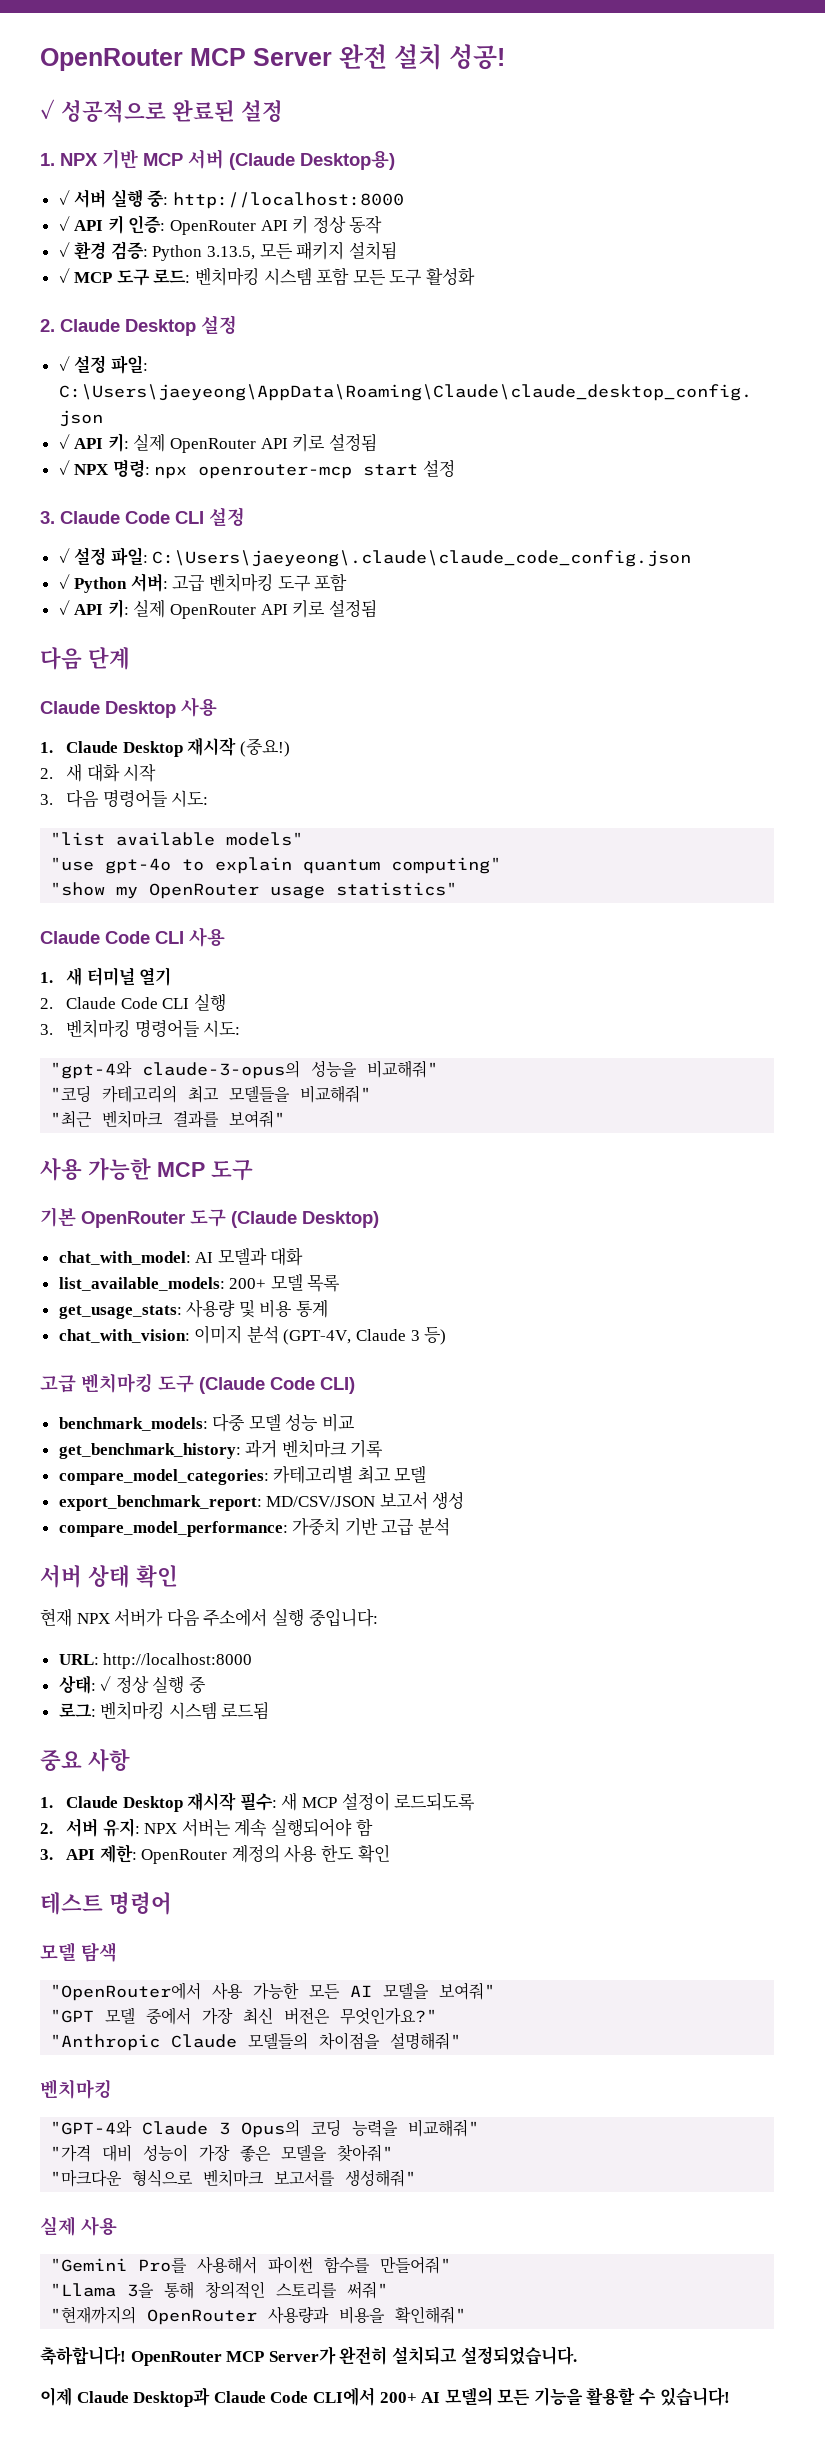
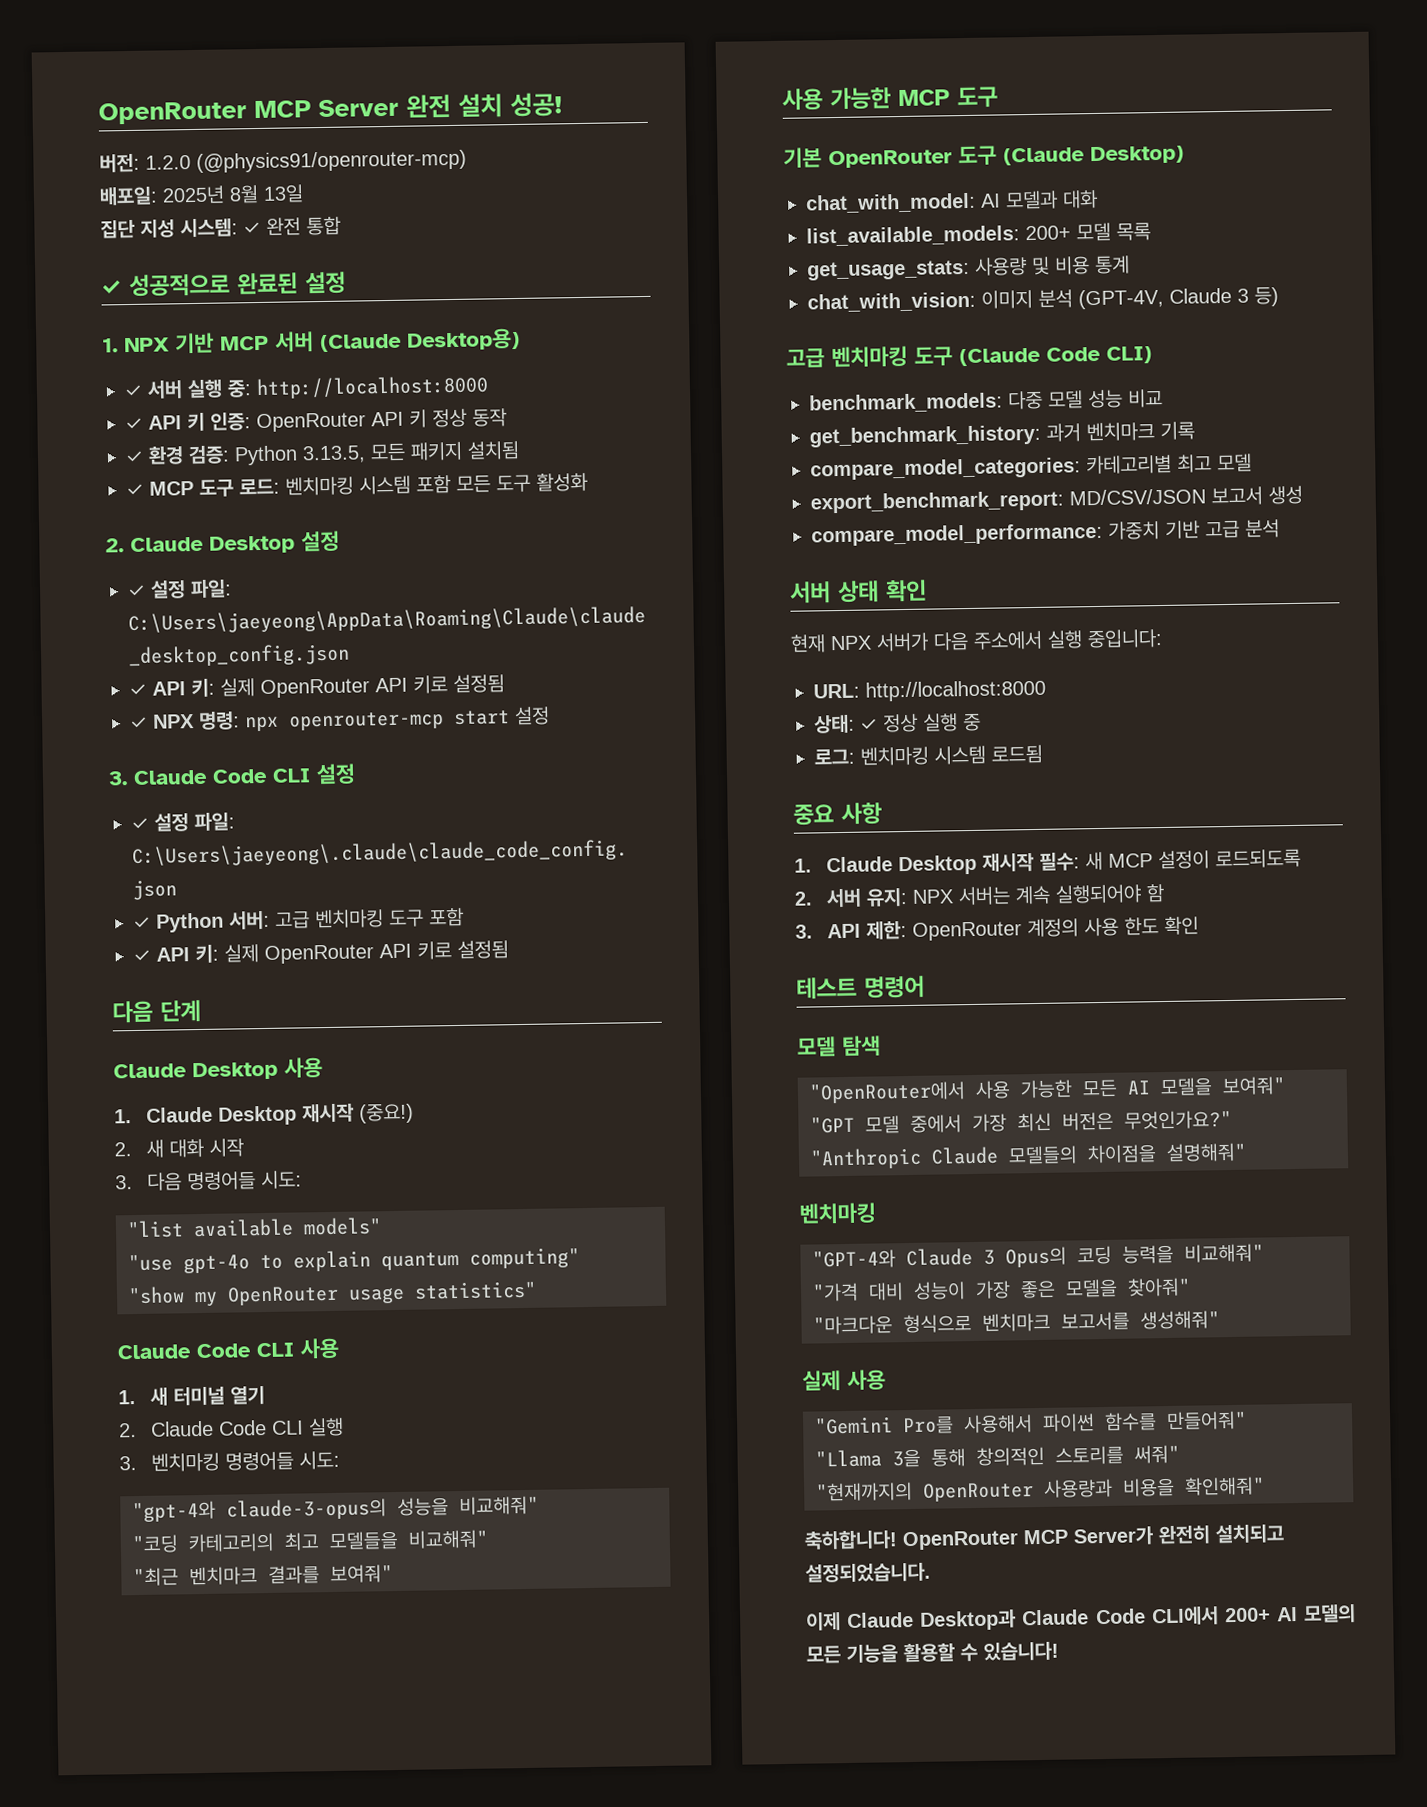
+ 버전: 1.2.0 (@physics91/openrouter-mcp)
+ 배포일: 2025년 8월 13일
+ 집단 지성 시스템: ✓ 완전 통합

